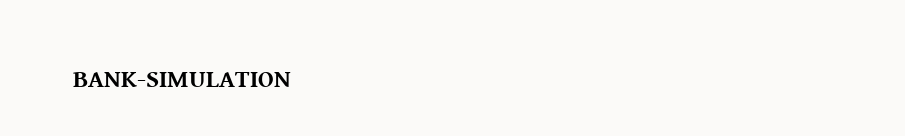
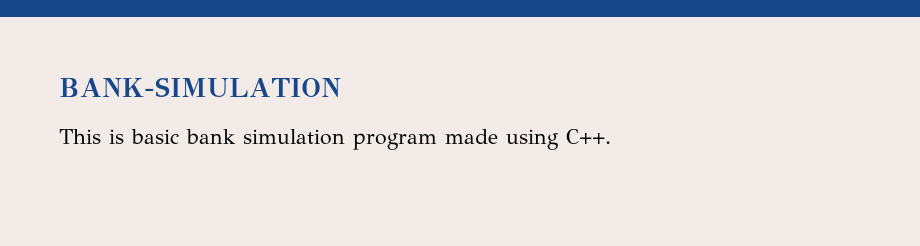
+ This is basic bank simulation program made using C++.

